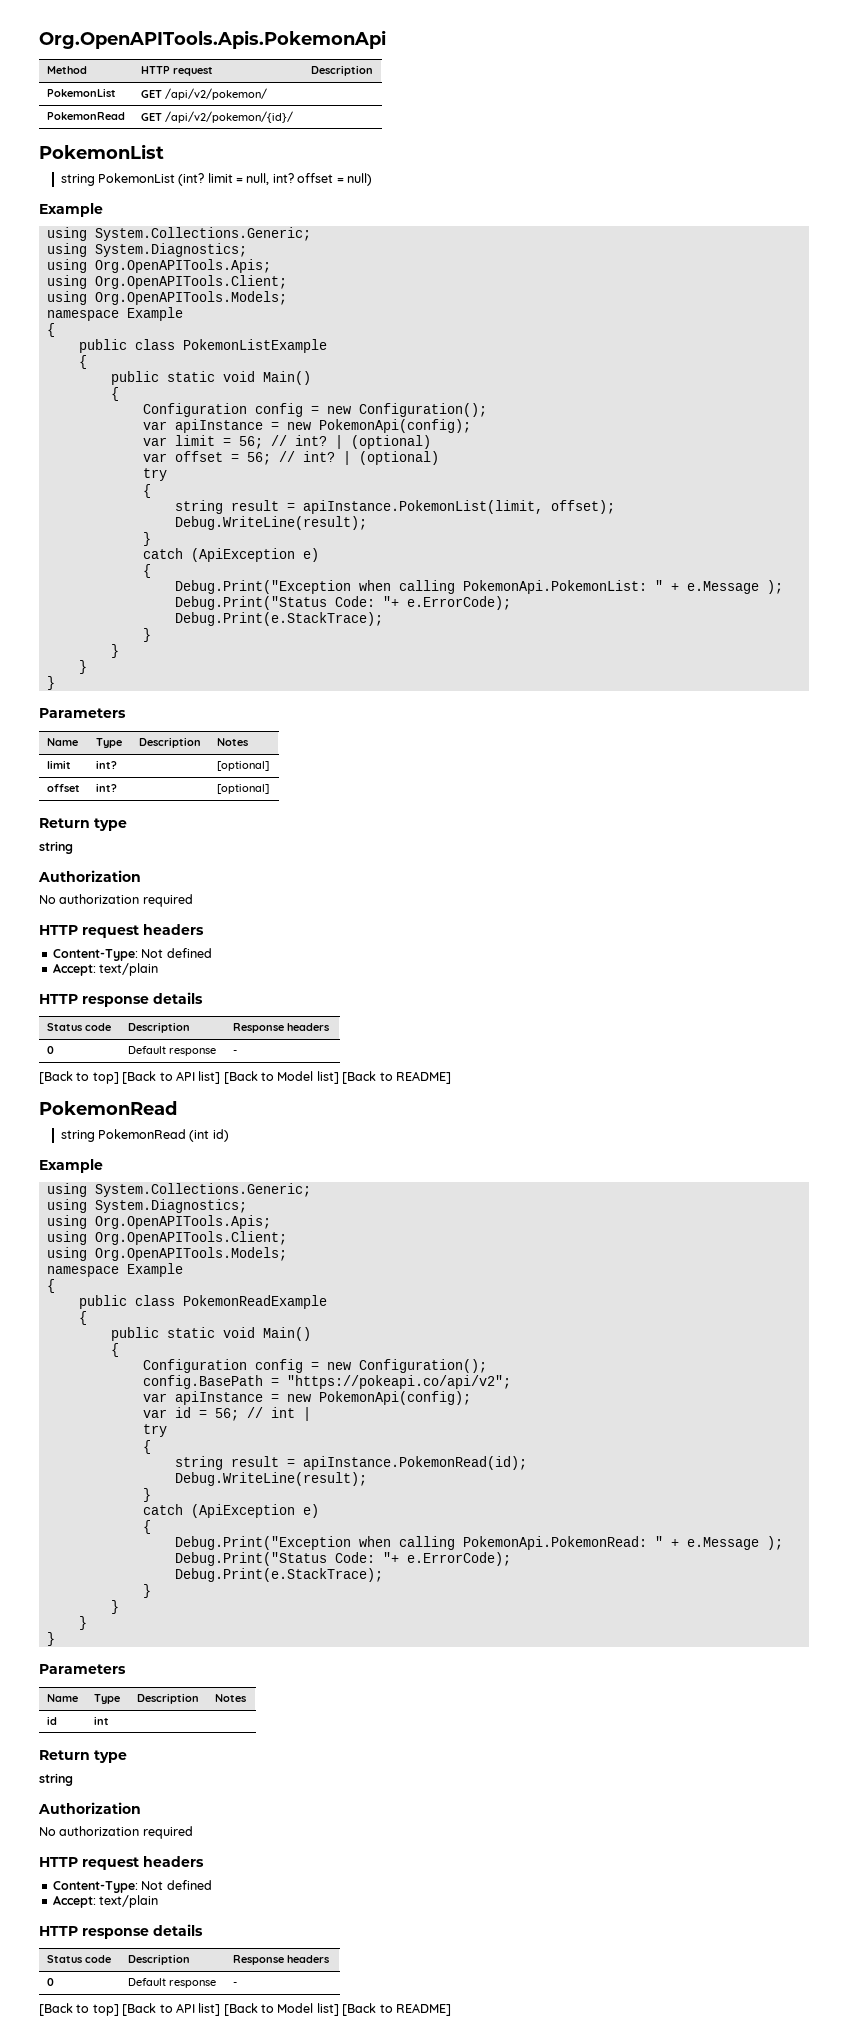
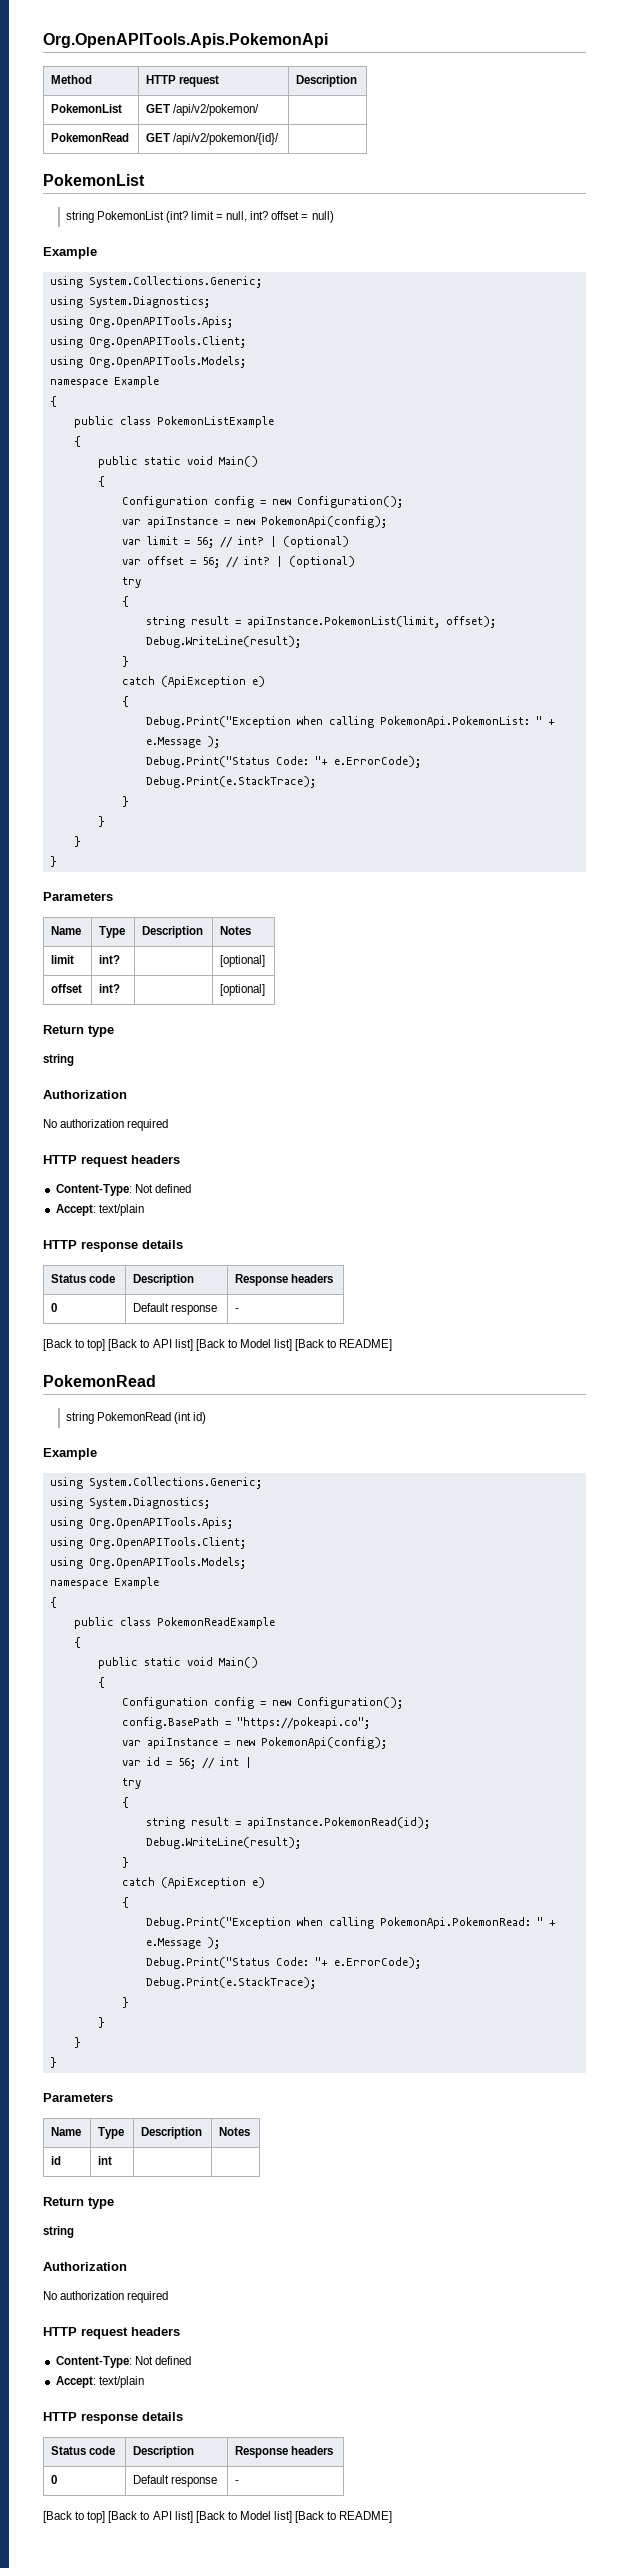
- config.BasePath = "https://pokeapi.co/api/v2";
+ config.BasePath = "https://pokeapi.co";

